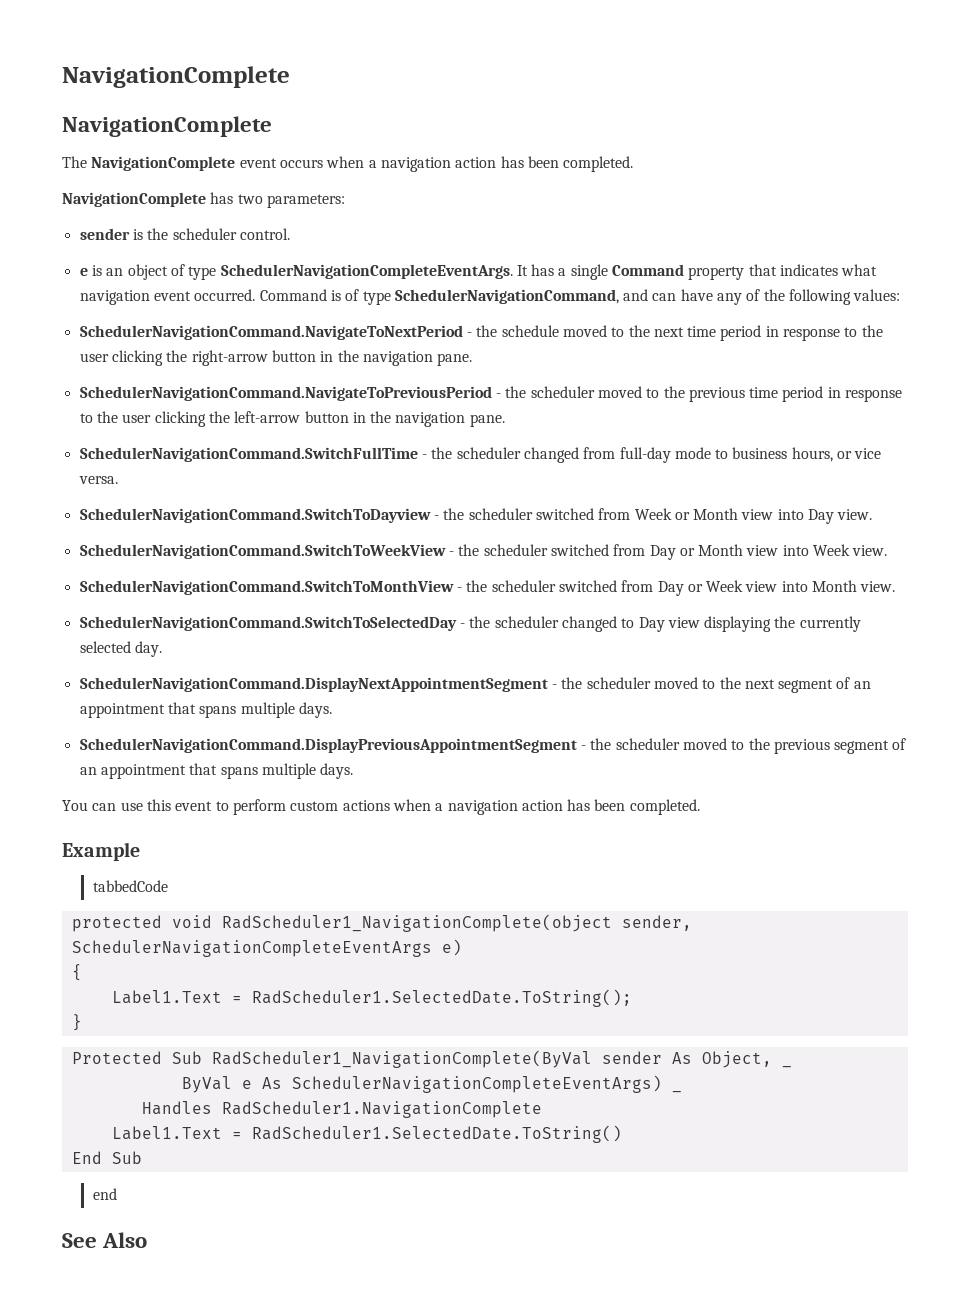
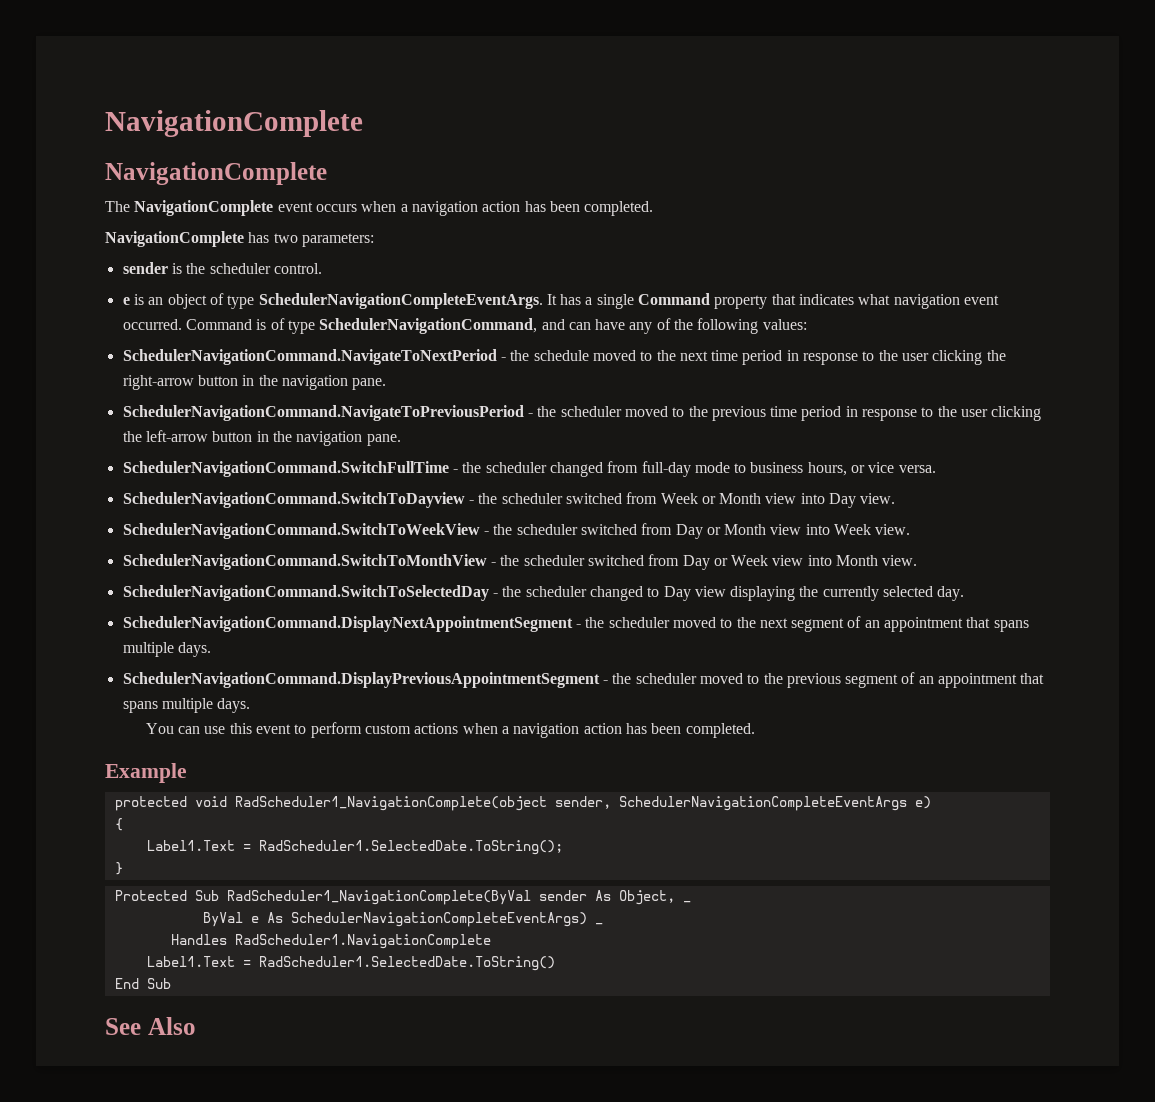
- tabbedCode
- end

